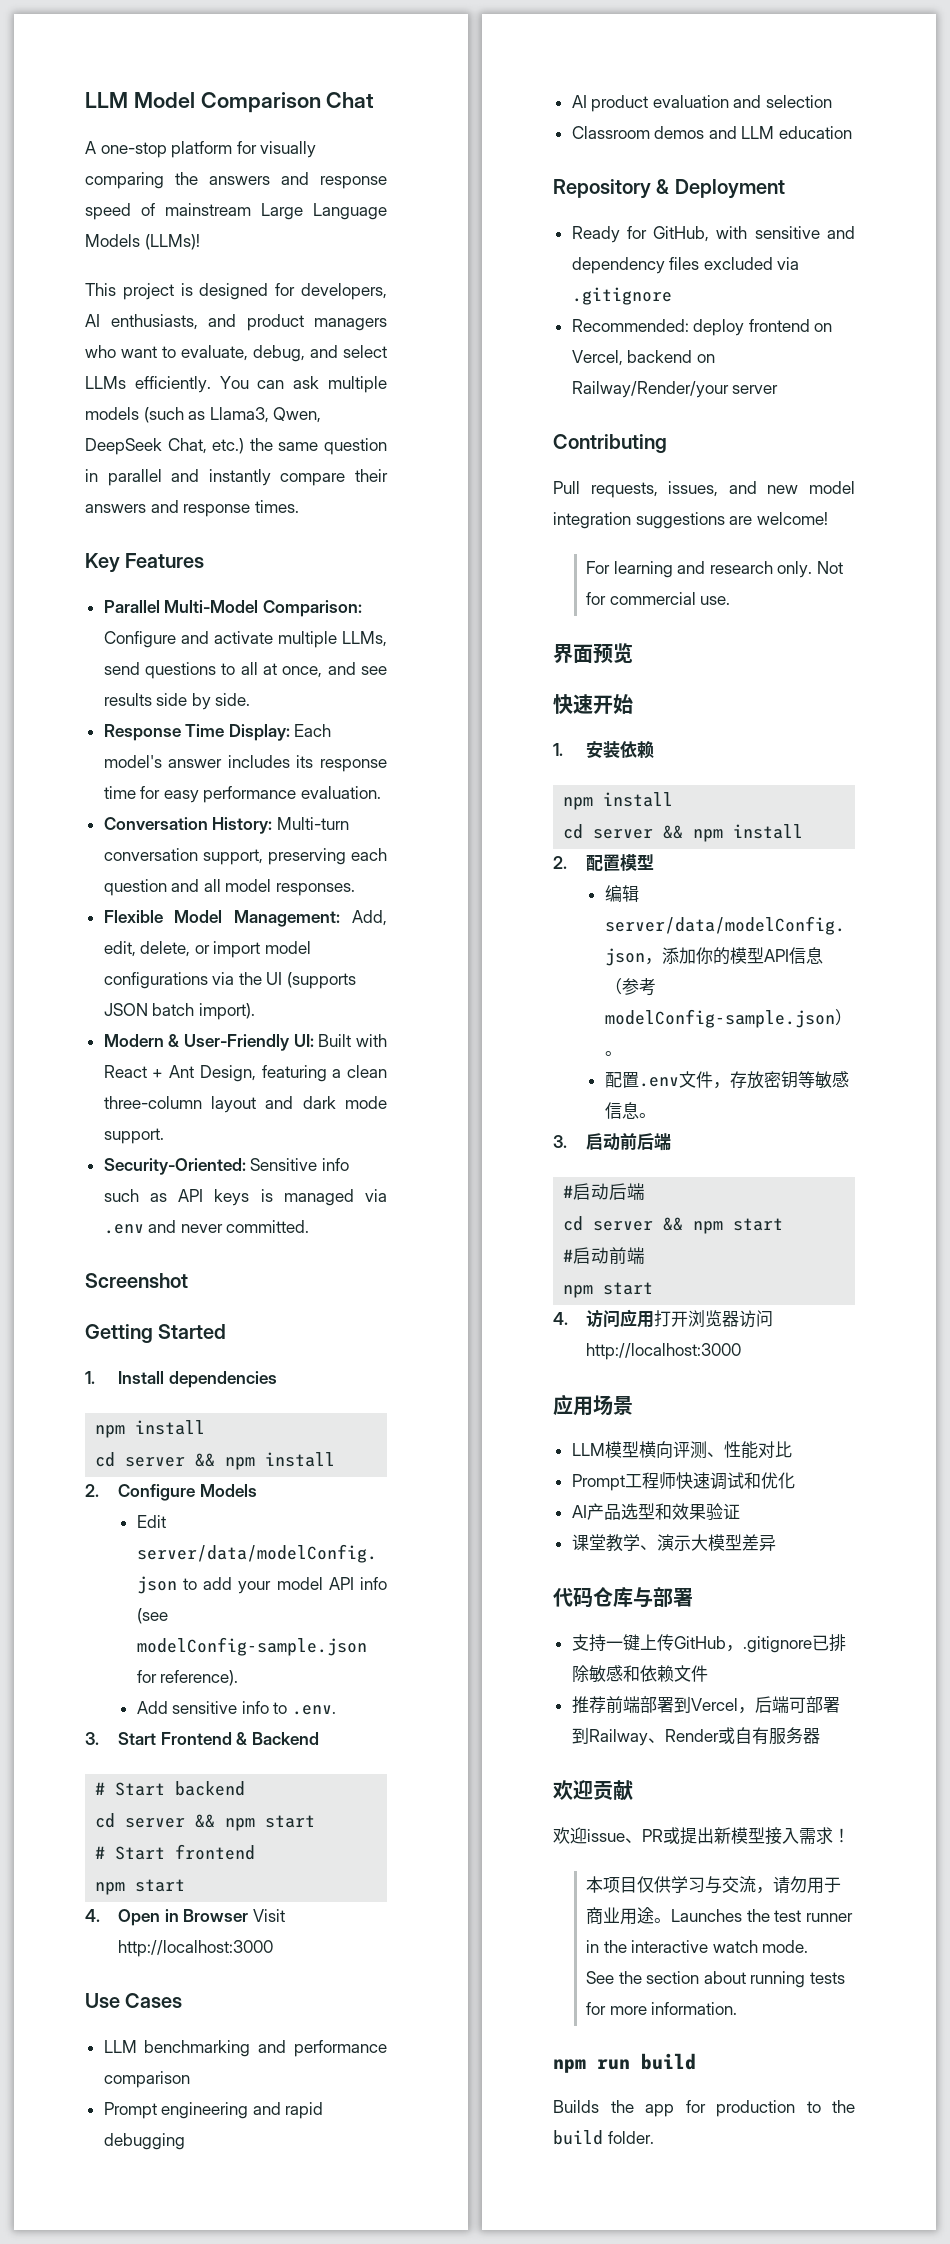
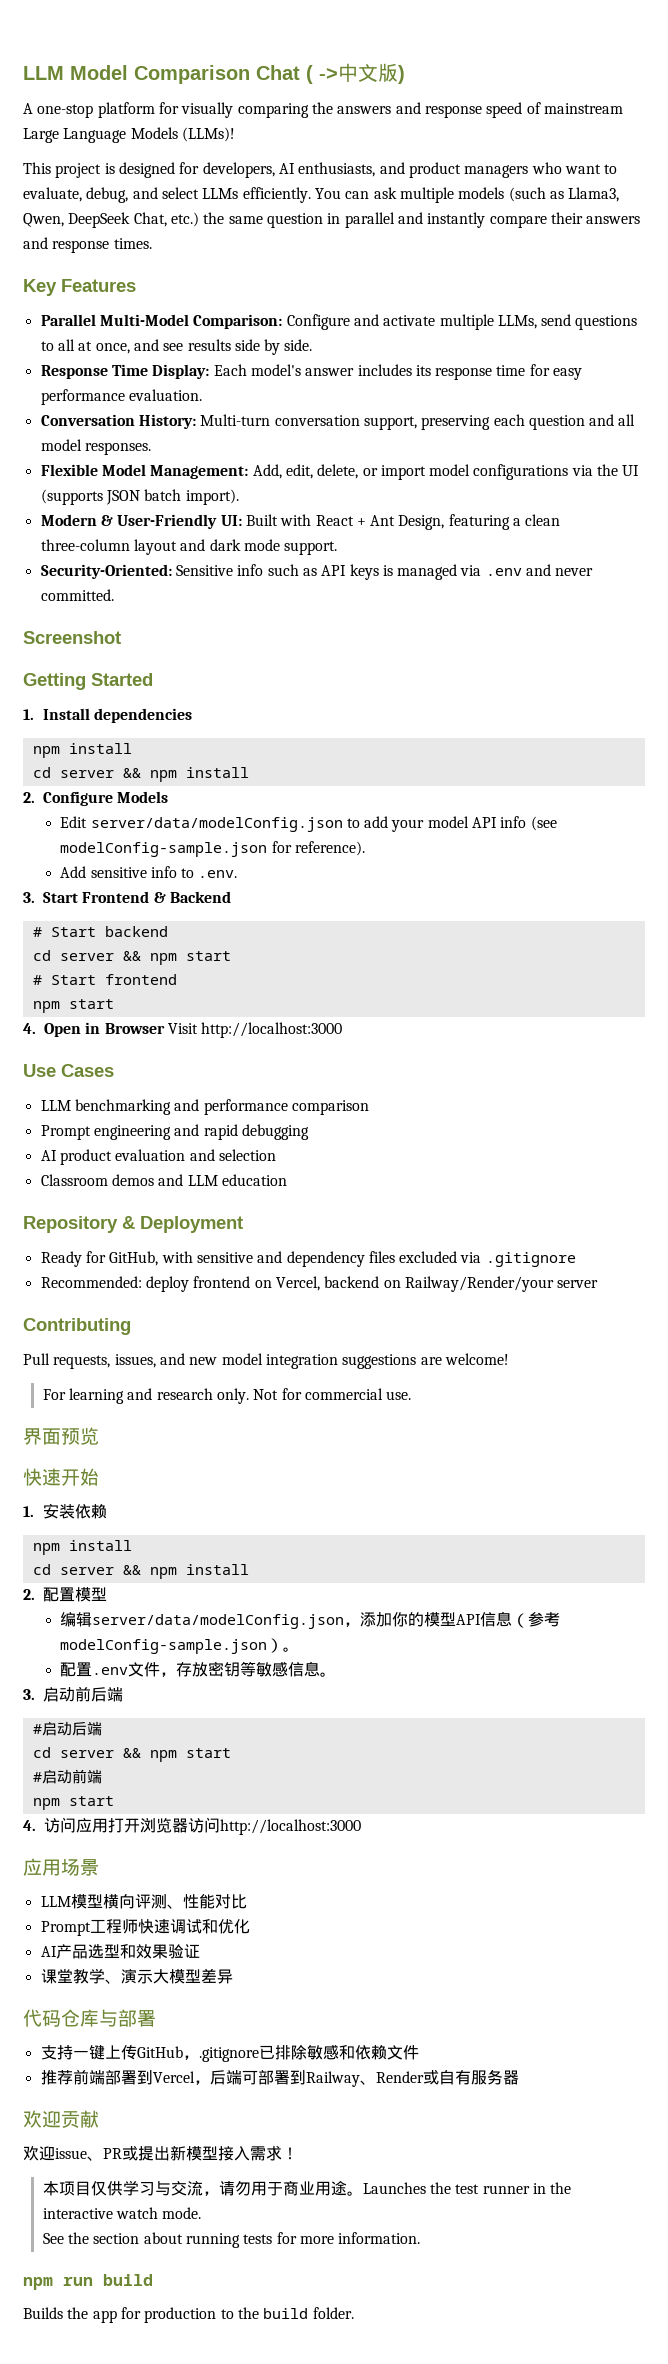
- LLM Model Comparison Chat
+ LLM Model Comparison Chat ( ->中文版)

